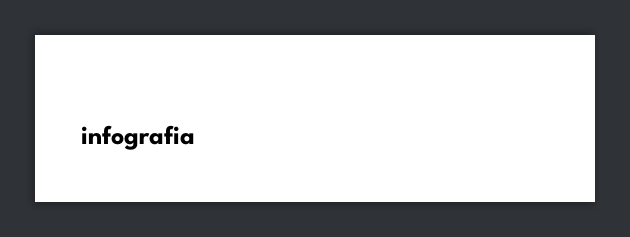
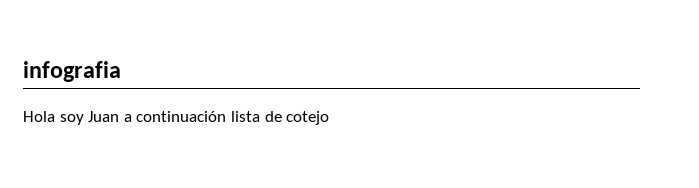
+ Hola soy Juan a continuación lista de cotejo

